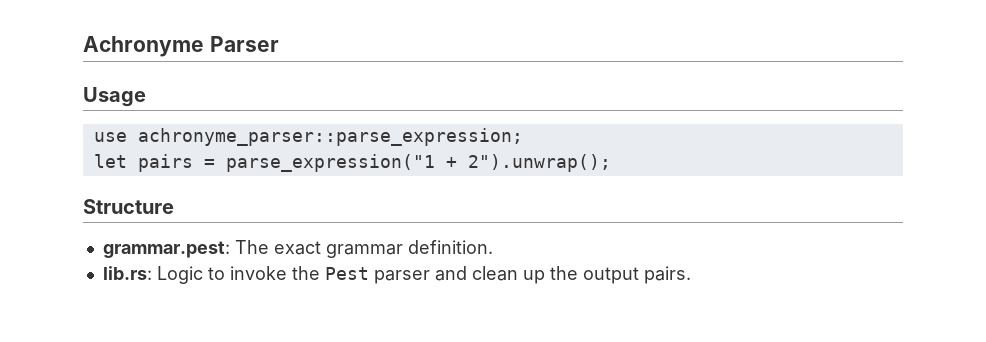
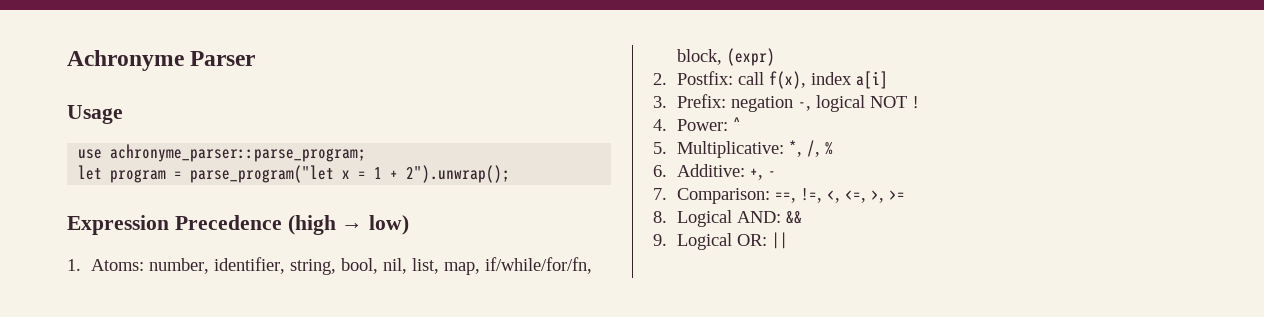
- use achronyme_parser::parse_expression;
+ use achronyme_parser::parse_program;
- let pairs = parse_expression("1 + 2").unwrap();
- Structure
- grammar.pest: The exact grammar definition.
- lib.rs: Logic to invoke the Pest parser and clean up the output pairs.
+ let program = parse_program("let x = 1 + 2").unwrap();
+ Expression Precedence (high → low)
+ 1. Atoms: number, identifier, string, bool, nil, list, map, if/while/for/fn, block, (expr)
+ 2. Postfix: call f(x), index a[i]
+ 3. Prefix: negation -, logical NOT !
+ 4. Power: ^
+ 5. Multiplicative: *, /, %
+ 6. Additive: +, -
+ 7. Comparison: ==, !=, <, <=, >, >=
+ 8. Logical AND: &&
+ 9. Logical OR: ||

